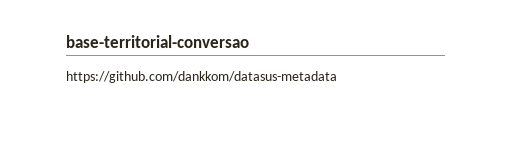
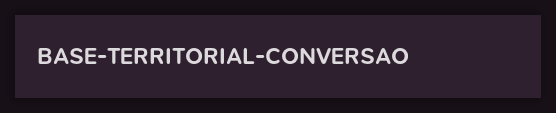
- base-territorial-conversao
- https://github.com/dankkom/datasus-metadata
+ BASE-TERRITORIAL-CONVERSAO

